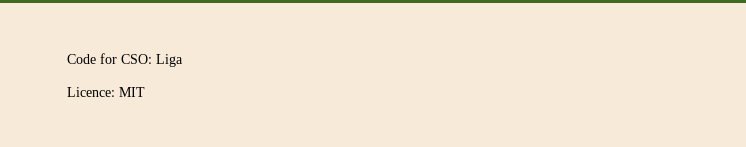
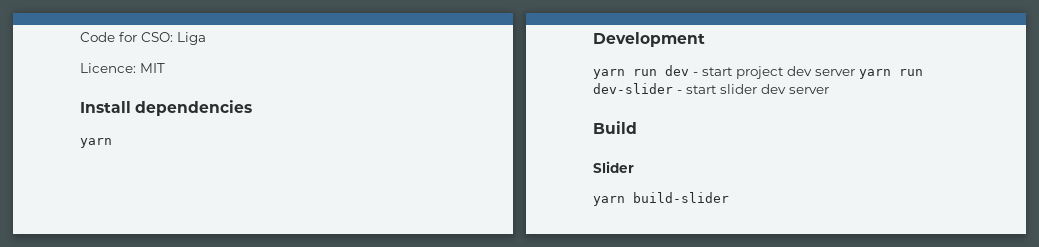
+ Install dependencies
+ yarn
+ Development
+ yarn run dev - start project dev server yarn run dev-slider - start slider dev server
+ Build
+ Slider
+ yarn build-slider

